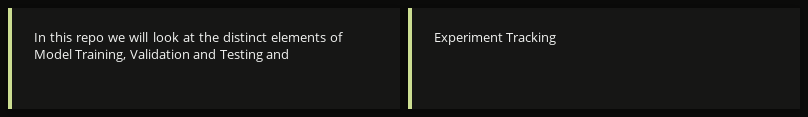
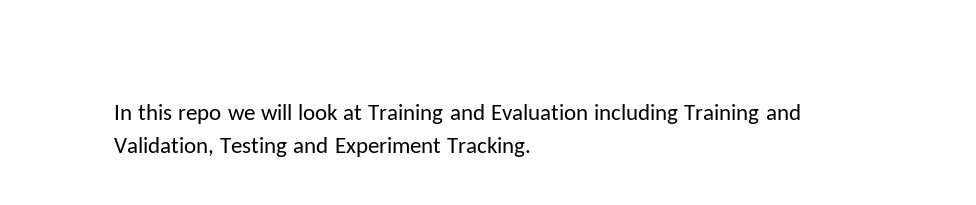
- In this repo we will look at the distinct elements of Model Training, Validation and Testing and Experiment Tracking
+ In this repo we will look at Training and Evaluation including Training and Validation, Testing and Experiment Tracking.

